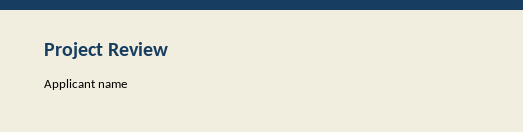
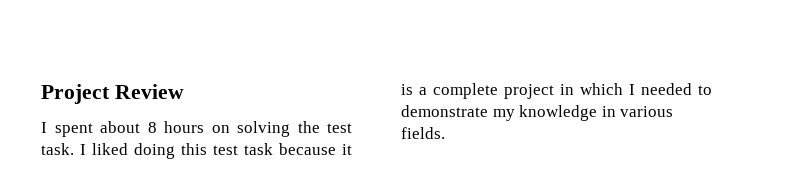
- Applicant name
+ I spent about 8 hours on solving the test task. I liked doing this test task because it is a complete project in which I needed to demonstrate my knowledge in various fields.

